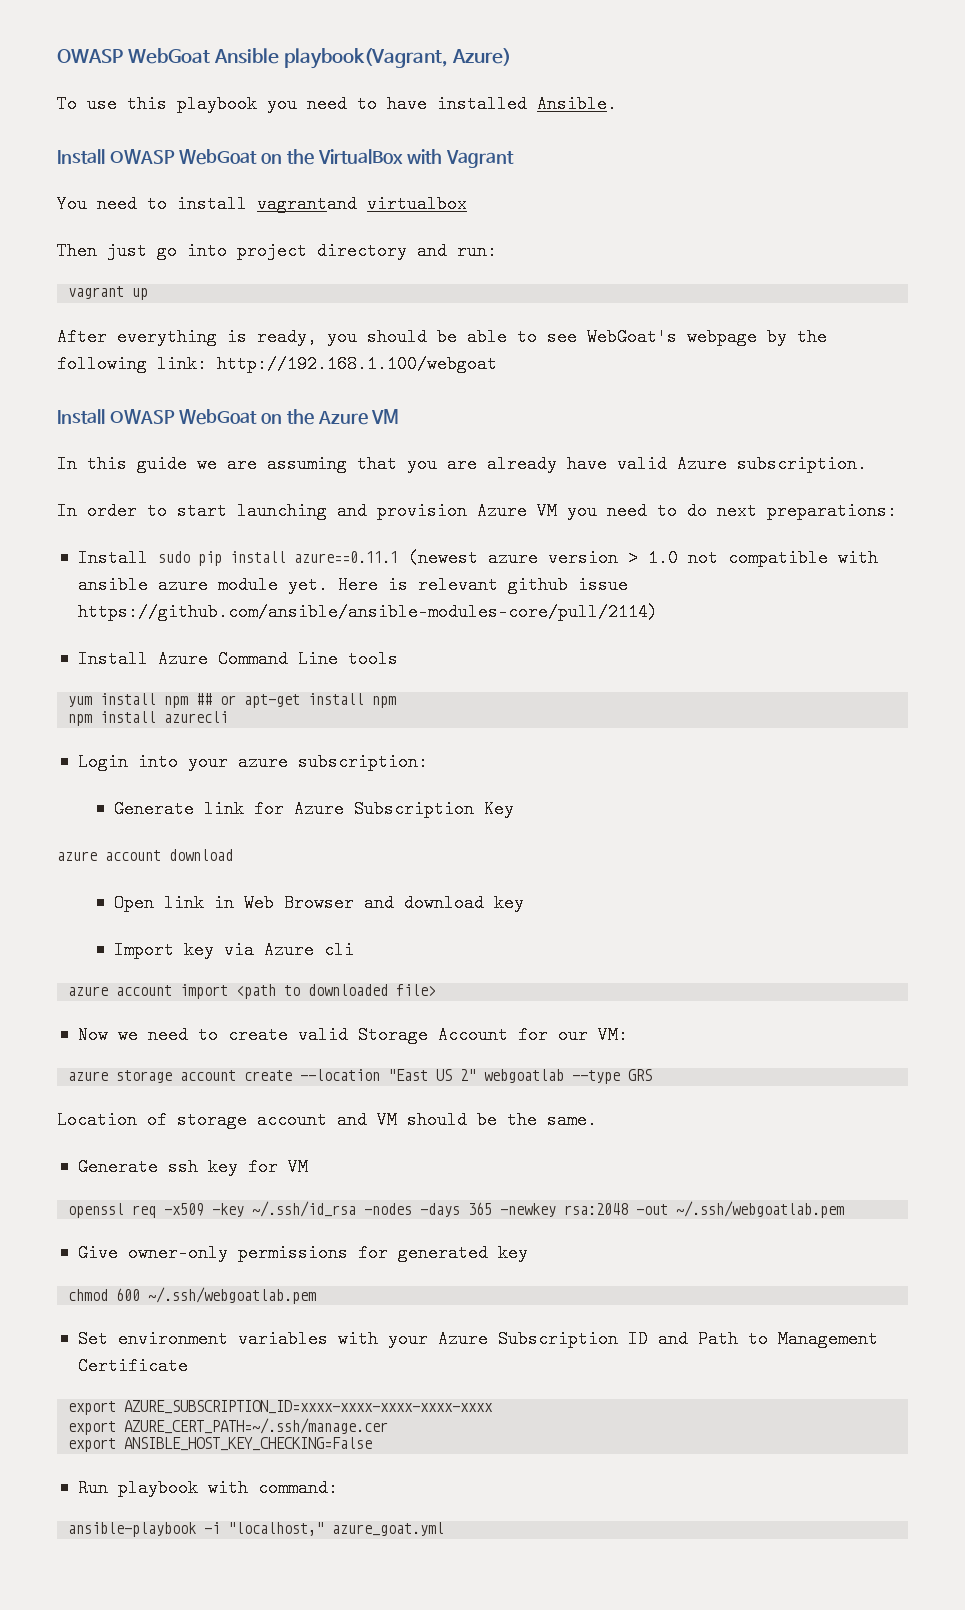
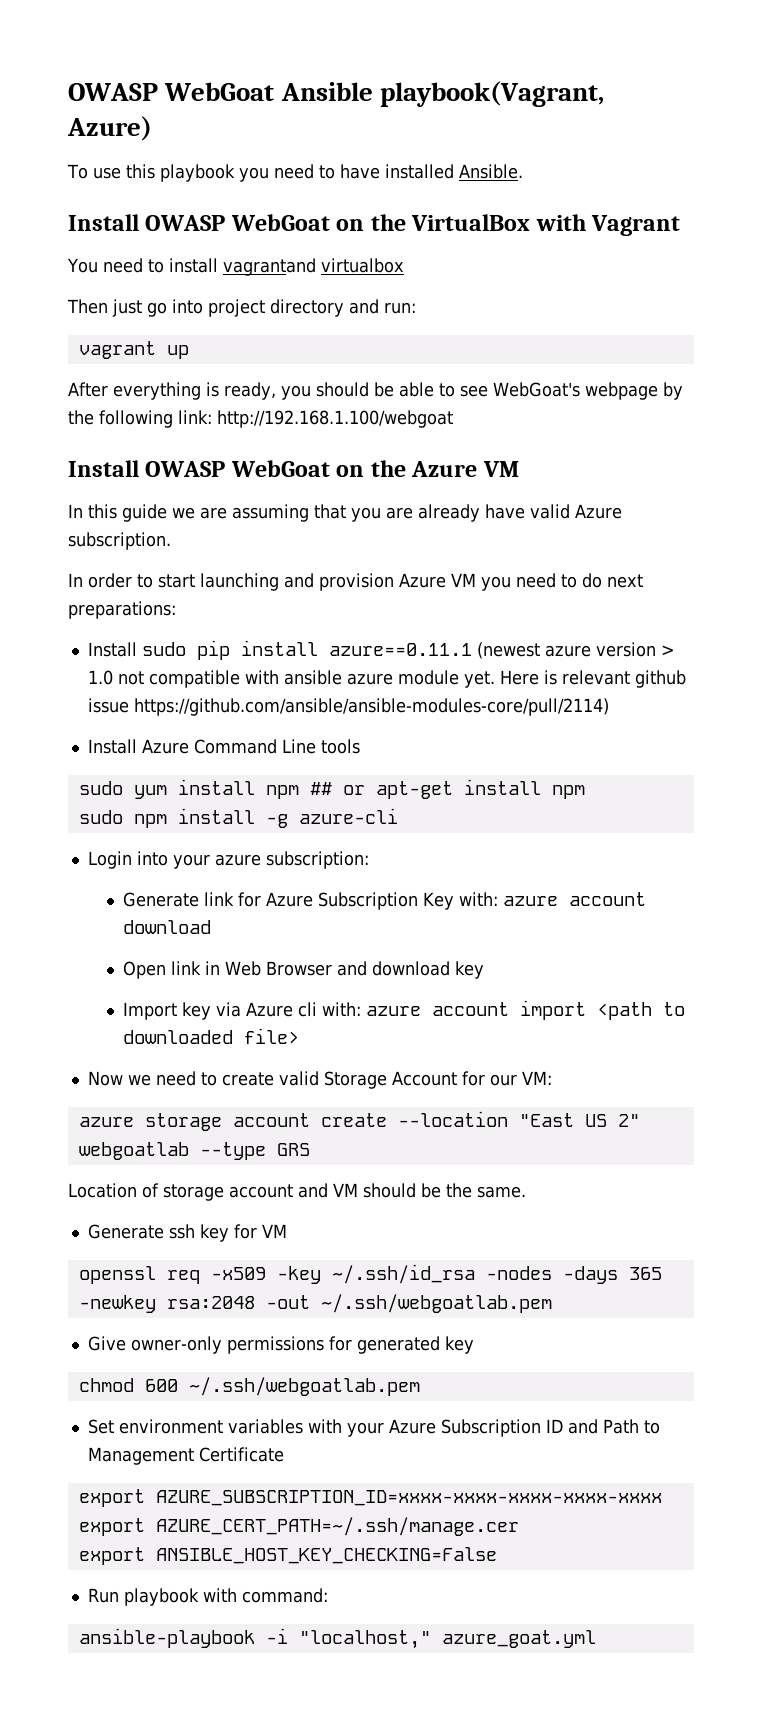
- yum install npm ## or apt-get install npm
+ sudo yum install npm ## or apt-get install npm
- npm install azurecli
+ sudo npm install -g azure-cli
- Generate link for Azure Subscription Key
- azure account download
+ Generate link for Azure Subscription Key with: azure account download
- Import key via Azure cli
- azure account import <path to downloaded file>
+ Import key via Azure cli with: azure account import <path to downloaded file>

